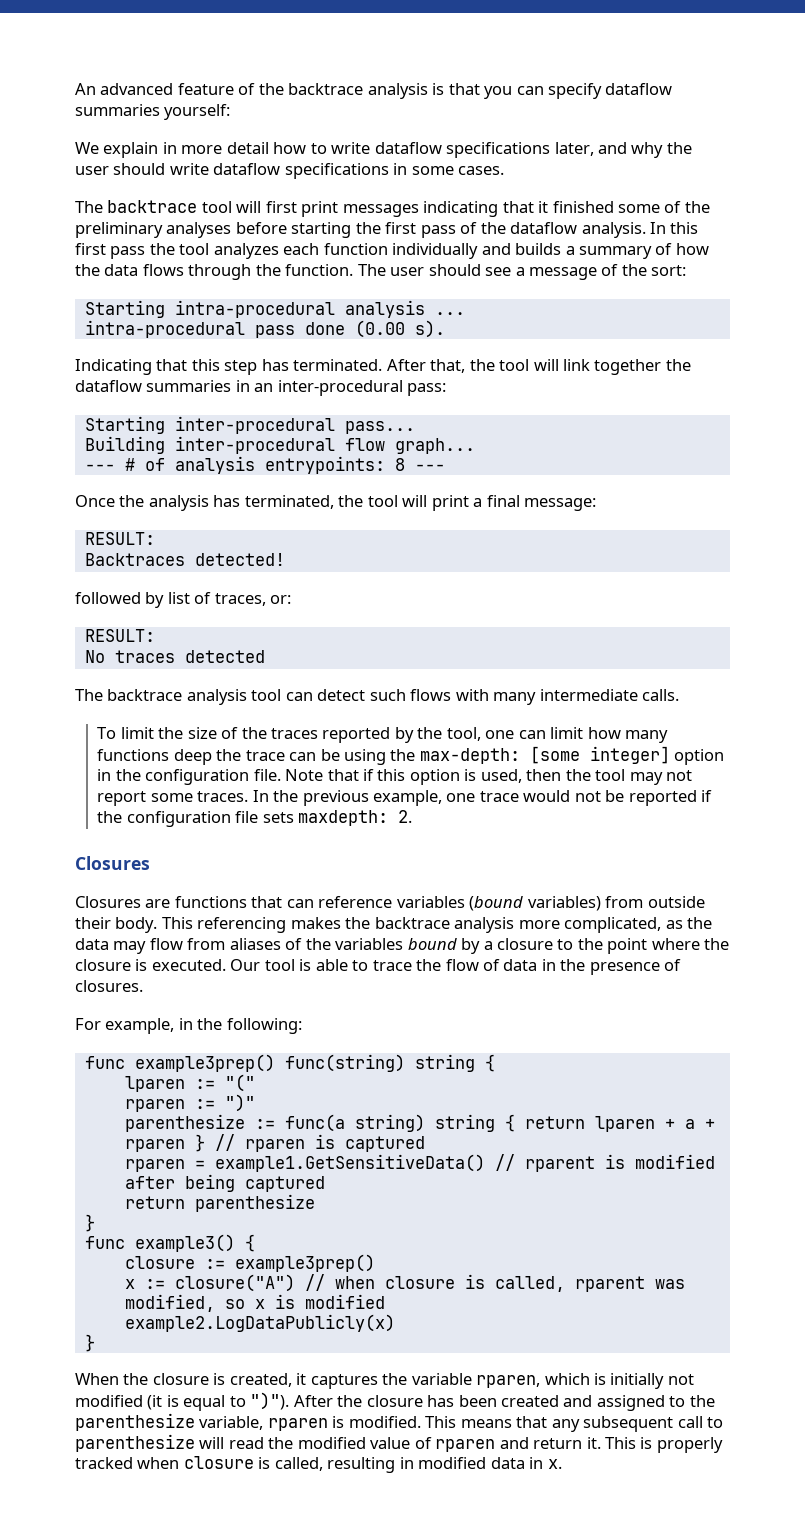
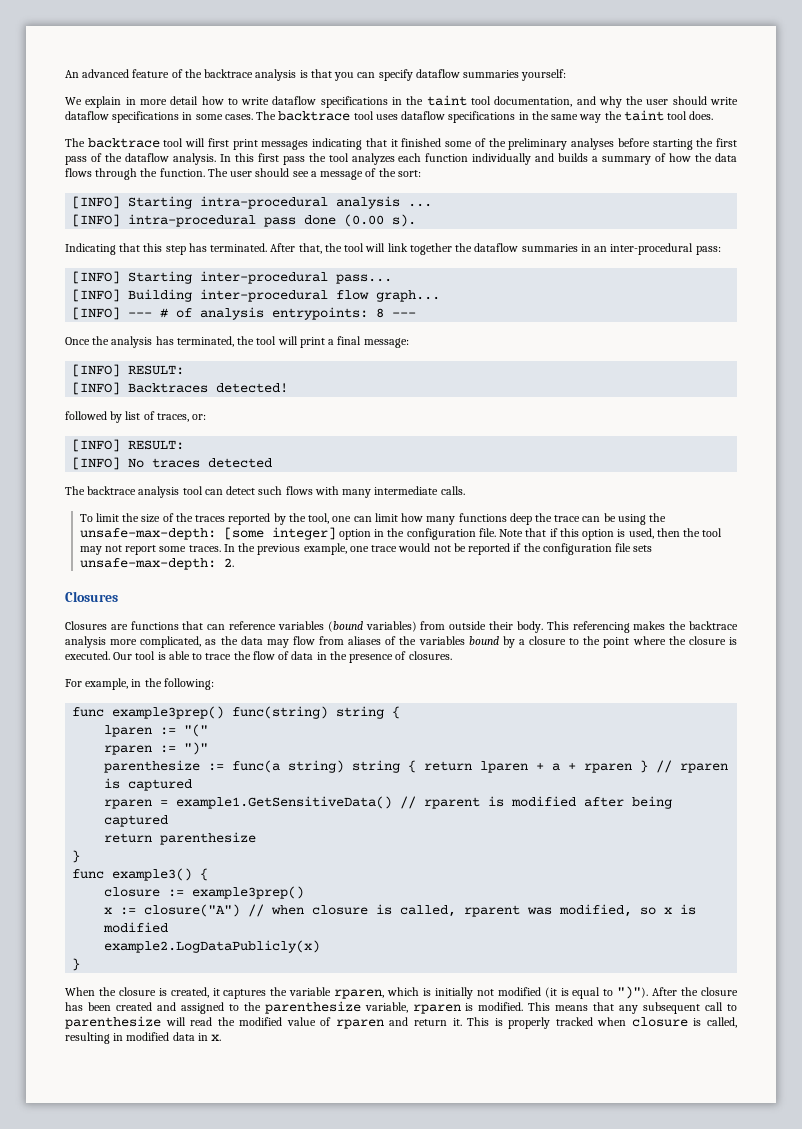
- We explain in more detail how to write dataflow specifications later, and why the user should write dataflow specifications in some cases.
+ We explain in more detail how to write dataflow specifications in the taint tool documentation, and why the user should write dataflow specifications in some cases. The backtrace tool uses dataflow specifications in the same way the taint tool does.
- Starting intra-procedural analysis ...
+ [INFO] Starting intra-procedural analysis ...
- intra-procedural pass done (0.00 s).
+ [INFO] intra-procedural pass done (0.00 s).
- Starting inter-procedural pass...
+ [INFO] Starting inter-procedural pass...
- Building inter-procedural flow graph...
+ [INFO] Building inter-procedural flow graph...
- --- # of analysis entrypoints: 8 ---
+ [INFO] --- # of analysis entrypoints: 8 ---
  Once the analysis has terminated, the tool will print a final message:
- RESULT:
- Backtraces detected!
+ [INFO] RESULT:
+ [INFO] Backtraces detected!
  followed by list of traces, or:
- RESULT:
- No traces detected
+ [INFO] RESULT:
+ [INFO] No traces detected
- To limit the size of the traces reported by the tool, one can limit how many functions deep the trace can be using the max-depth: [some integer] option in the configuration file.
+ To limit the size of the traces reported by the tool, one can limit how many functions deep the trace can be using the unsafe-max-depth: [some integer] option in the configuration file.
- In the previous example, one trace would not be reported if the configuration file sets maxdepth: 2.
+ In the previous example, one trace would not be reported if the configuration file sets unsafe-max-depth: 2.

